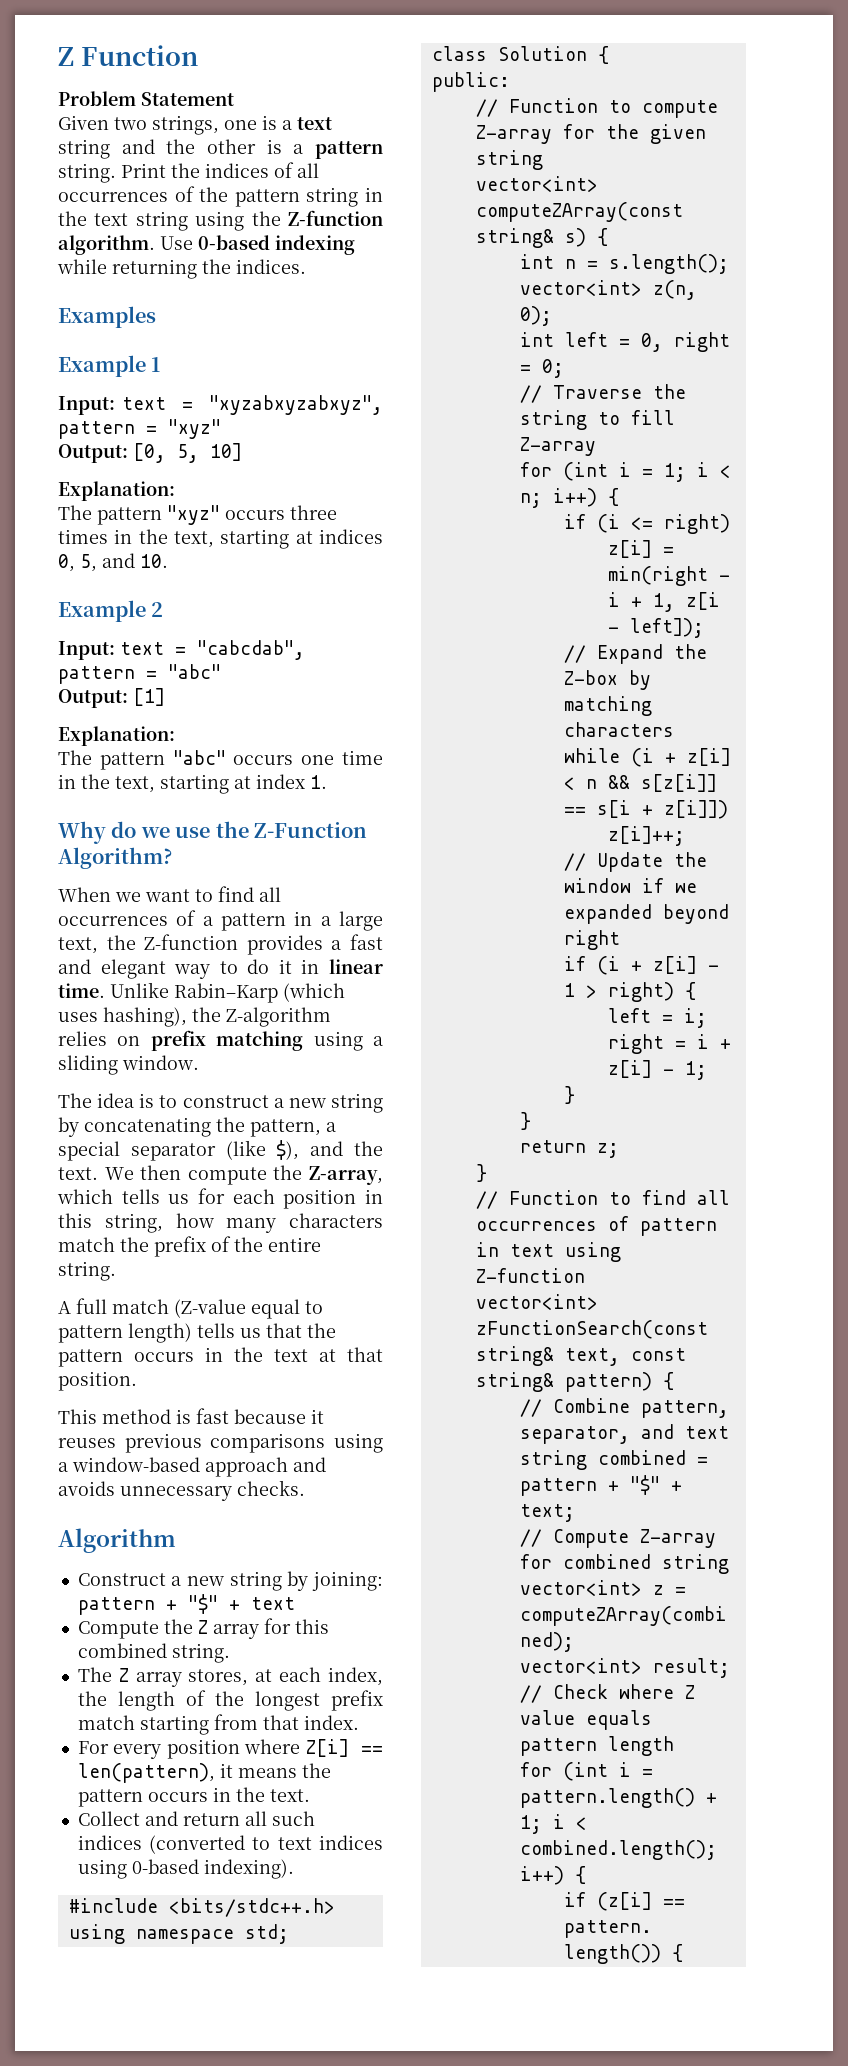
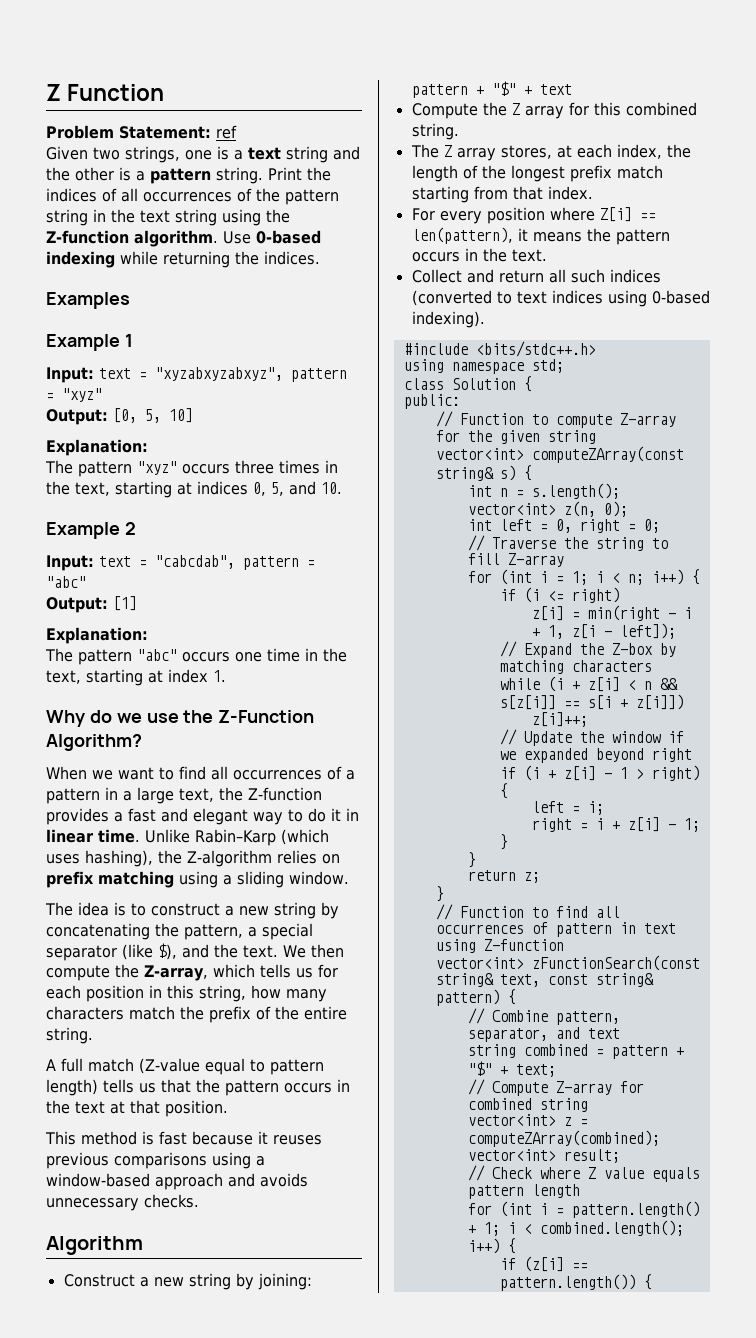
- Problem Statement
+ Problem Statement: ref

